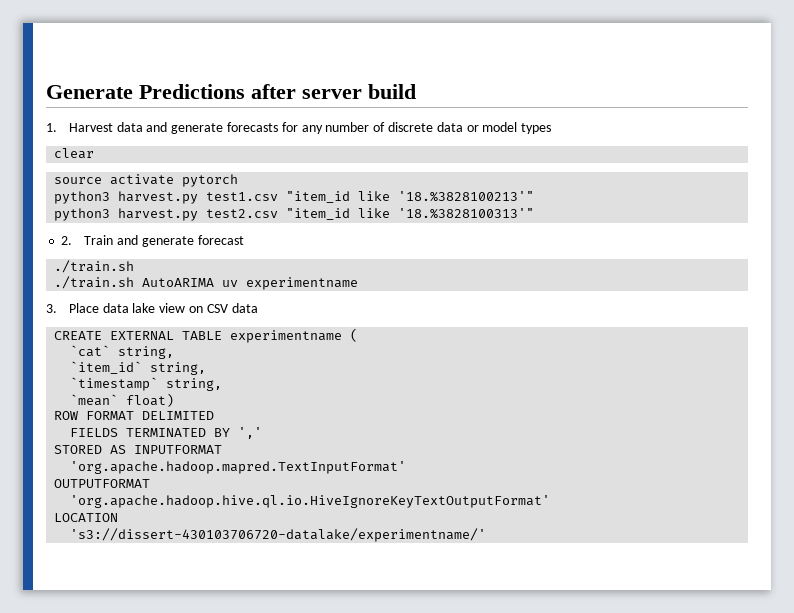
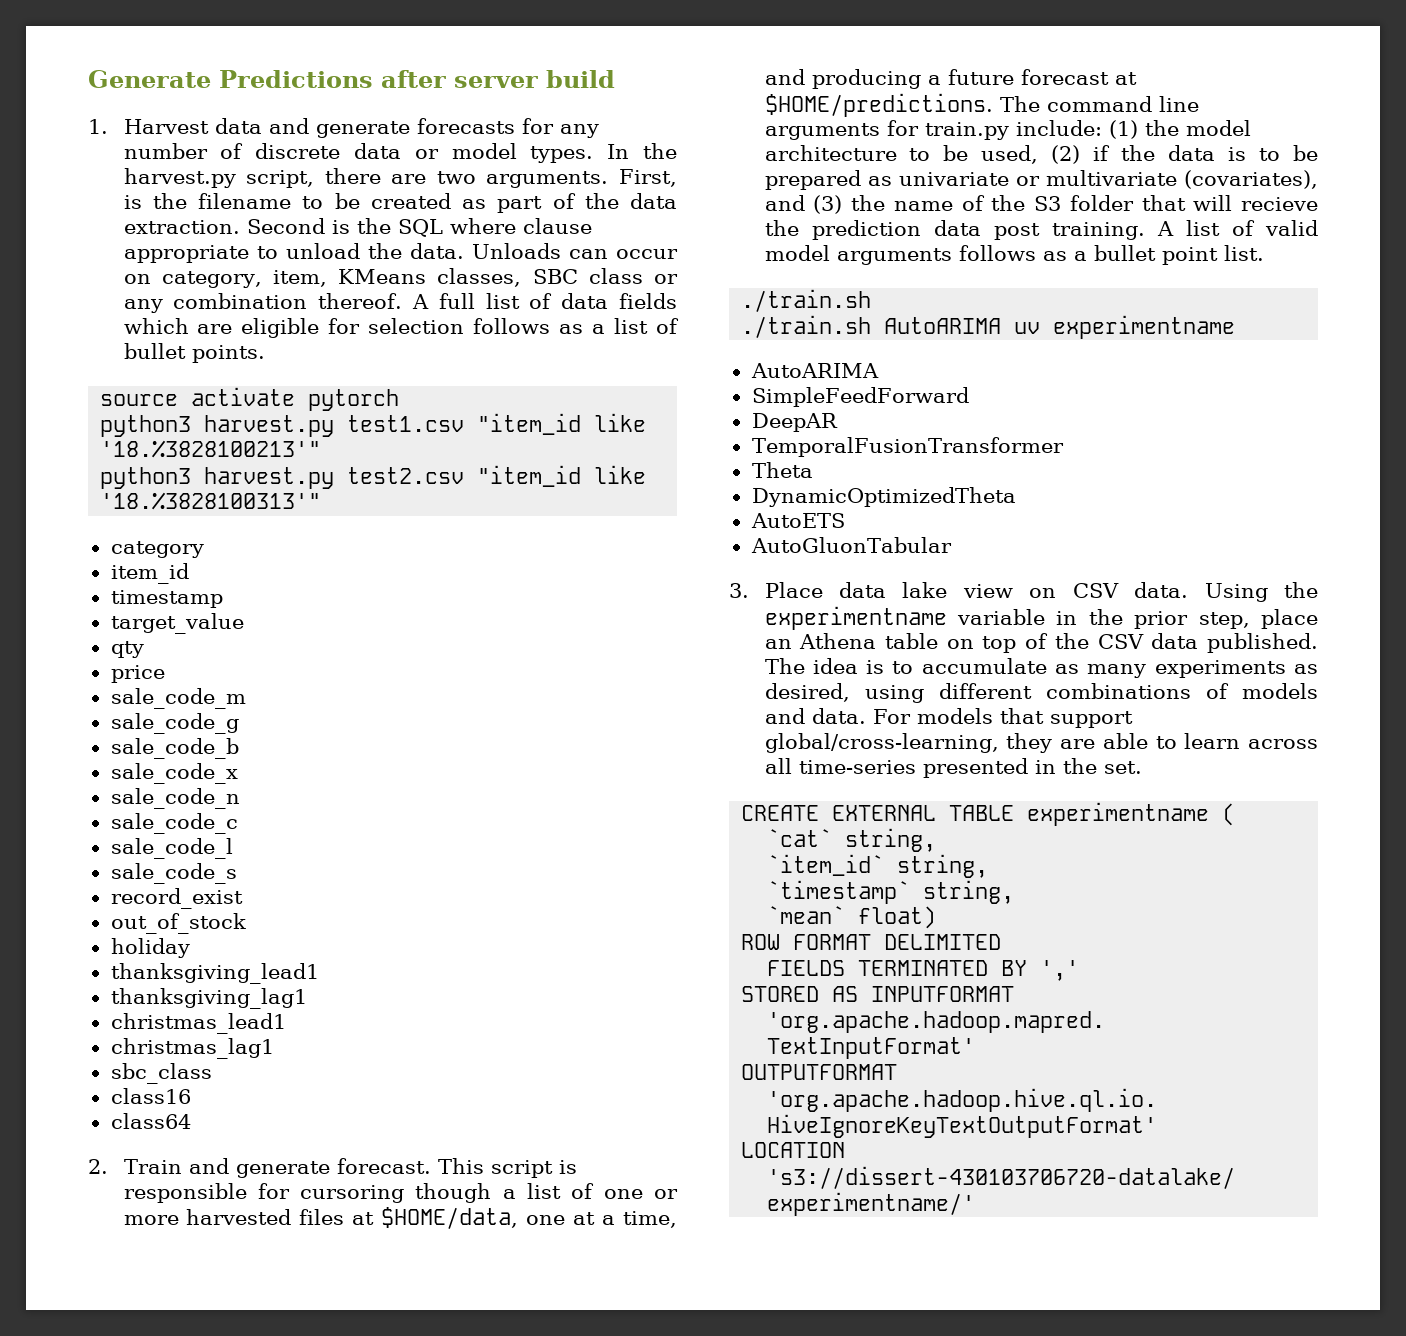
- 1. Harvest data and generate forecasts for any number of discrete data or model types
- clear
+ 1. Harvest data and generate forecasts for any number of discrete data or model types. In the harvest.py script, there are two arguments. First, is the filename to be created as part of the data extraction. Second is the SQL where clause appropriate to unload the data. Unloads can occur on category, item, KMeans classes, SBC class or any combination thereof. A full list of data fields which are eligible for selection follows as a list of bullet points.
- 2. Train and generate forecast
+ category
+ item_id
+ timestamp
+ target_value
+ qty
+ price
+ sale_code_m
+ sale_code_g
+ sale_code_b
+ sale_code_x
+ sale_code_n
+ sale_code_c
+ sale_code_l
+ sale_code_s
+ record_exist
+ out_of_stock
+ holiday
+ thanksgiving_lead1
+ thanksgiving_lag1
+ christmas_lead1
+ christmas_lag1
+ sbc_class
+ class16
+ class64
+ 2. Train and generate forecast. This script is responsible for cursoring though a list of one or more harvested files at $HOME/data, one at a time, and producing a future forecast at $HOME/predictions. The command line arguments for train.py include: (1) the model architecture to be used, (2) if the data is to be prepared as univariate or multivariate (covariates), and (3) the name of the S3 folder that will recieve the prediction data post training. A list of valid model arguments follows as a bullet point list.
  ./train.sh AutoARIMA uv experimentname
+ AutoARIMA
+ SimpleFeedForward
+ DeepAR
+ TemporalFusionTransformer
+ Theta
+ DynamicOptimizedTheta
+ AutoETS
+ AutoGluonTabular
- 3. Place data lake view on CSV data
+ 3. Place data lake view on CSV data. Using the experimentname variable in the prior step, place an Athena table on top of the CSV data published. The idea is to accumulate as many experiments as desired, using different combinations of models and data. For models that support global/cross-learning, they are able to learn across all time-series presented in the set.

